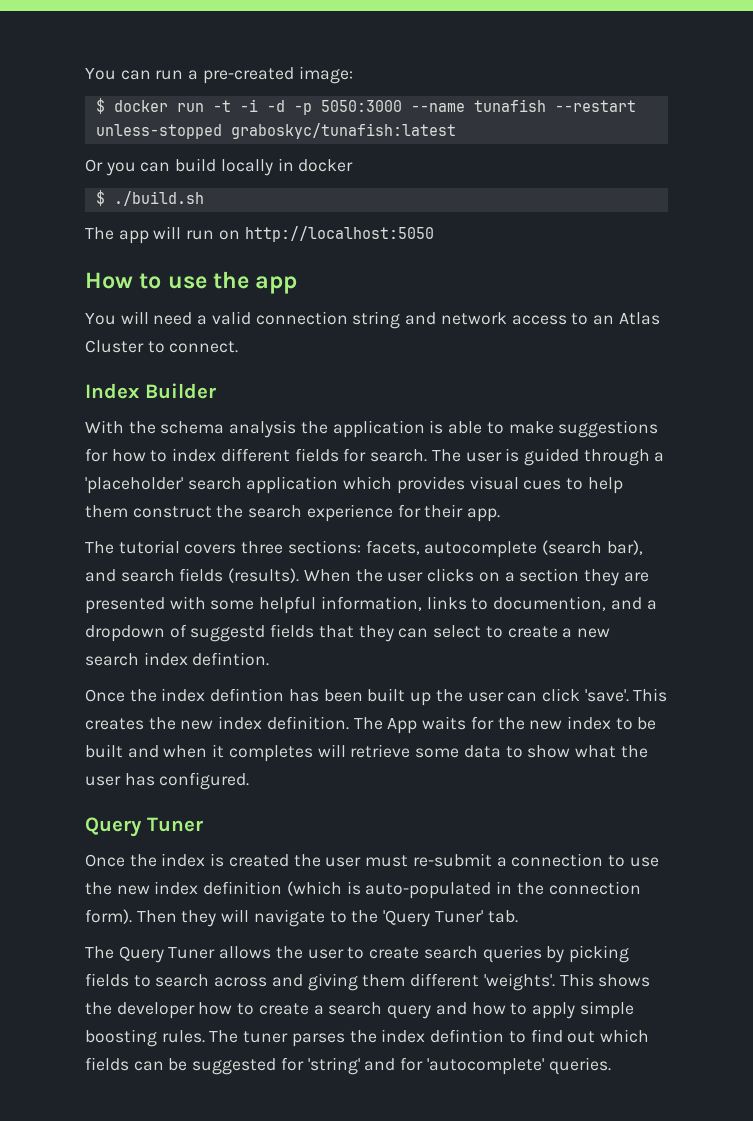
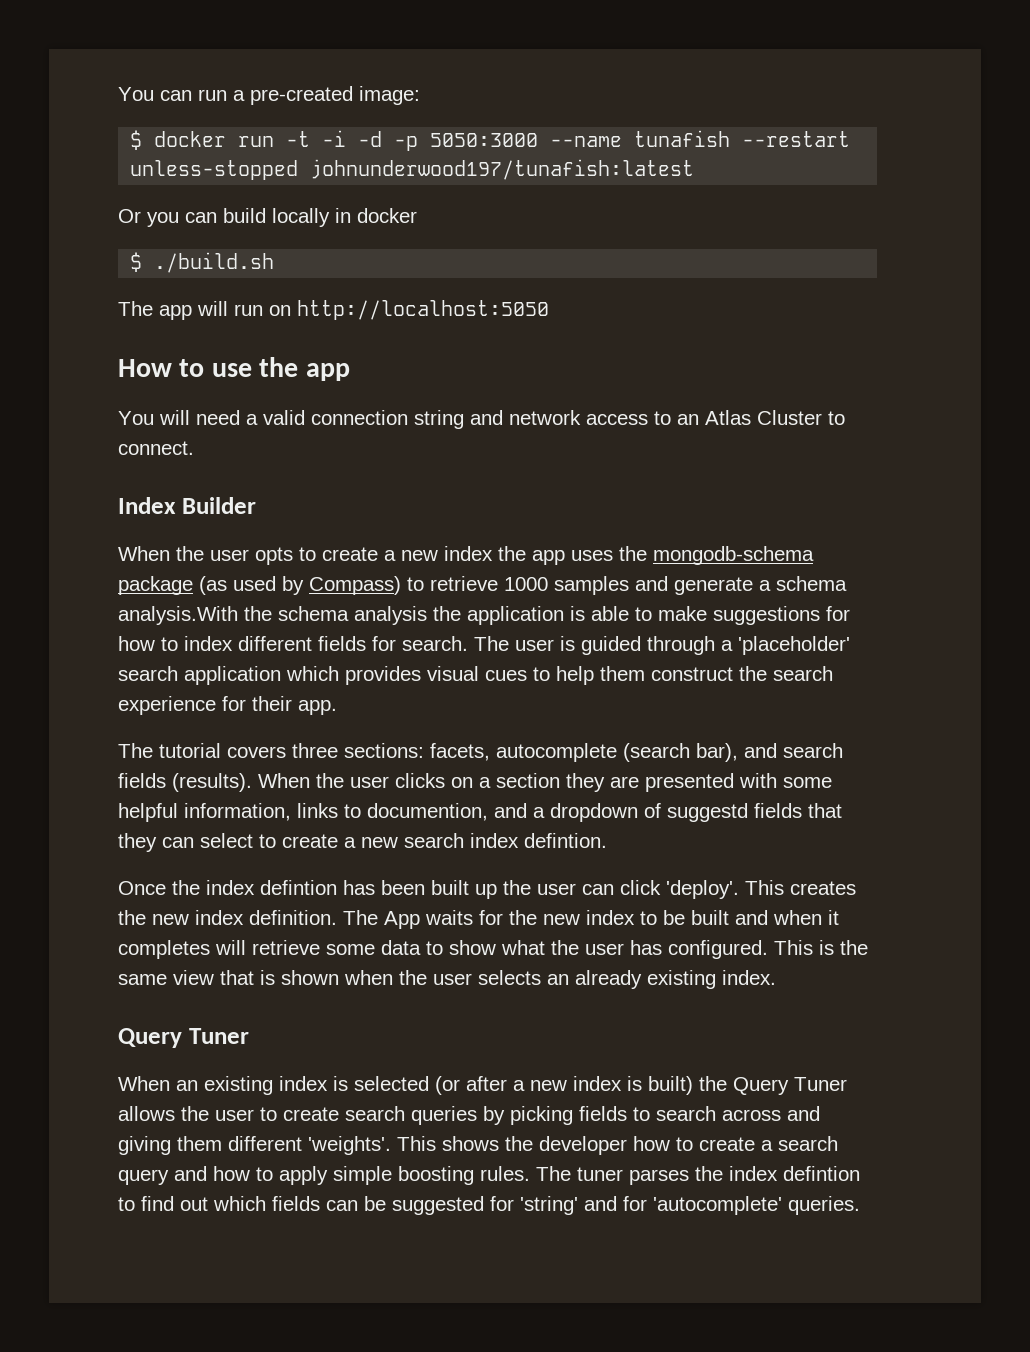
- $ docker run -t -i -d -p 5050:3000 --name tunafish --restart unless-stopped graboskyc/tunafish:latest
+ $ docker run -t -i -d -p 5050:3000 --name tunafish --restart unless-stopped johnunderwood197/tunafish:latest
- With the schema analysis the application is able to make suggestions for how to index different fields for search.
+ When the user opts to create a new index the app uses the mongodb-schema package (as used by Compass) to retrieve 1000 samples and generate a schema analysis.With the schema analysis the application is able to make suggestions for how to index different fields for search.
- Once the index defintion has been built up the user can click 'save'.
+ Once the index defintion has been built up the user can click 'deploy'.
- The App waits for the new index to be built and when it completes will retrieve some data to show what the user has configured.
+ The App waits for the new index to be built and when it completes will retrieve some data to show what the user has configured. This is the same view that is shown when the user selects an already existing index.
  Query Tuner
- Once the index is created the user must re-submit a connection to use the new index definition (which is auto-populated in the connection form). Then they will navigate to the 'Query Tuner' tab.
- The Query Tuner allows the user to create search queries by picking fields to search across and giving them different 'weights'.
+ When an existing index is selected (or after a new index is built) the Query Tuner allows the user to create search queries by picking fields to search across and giving them different 'weights'.

